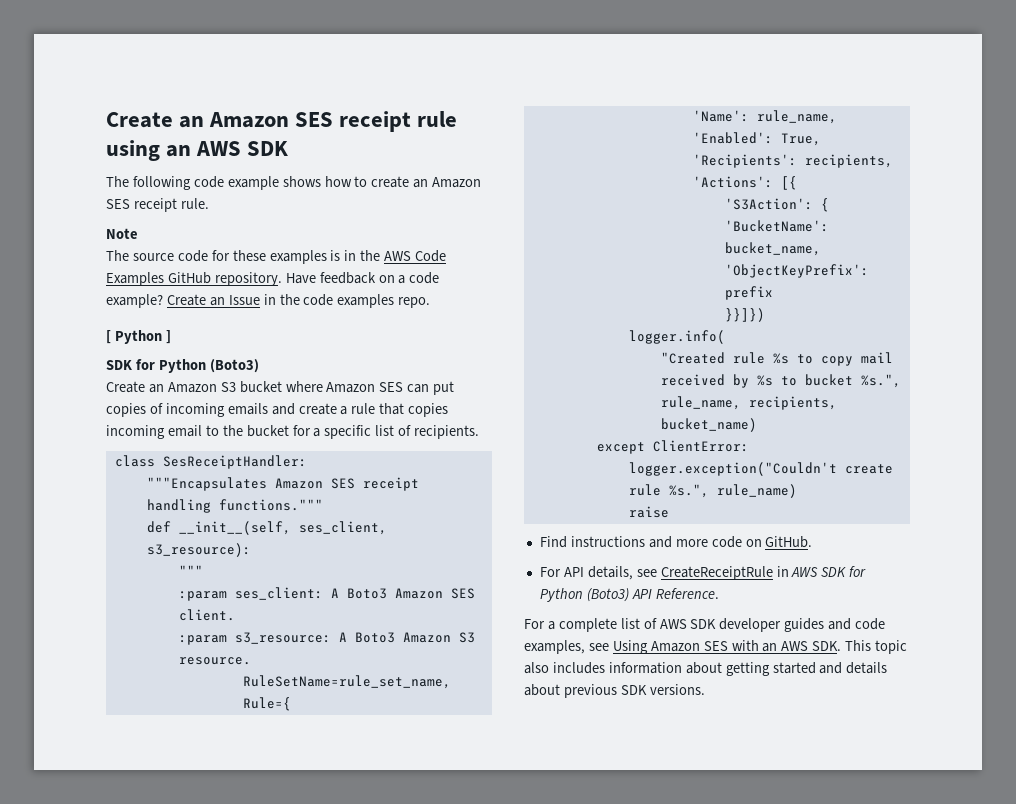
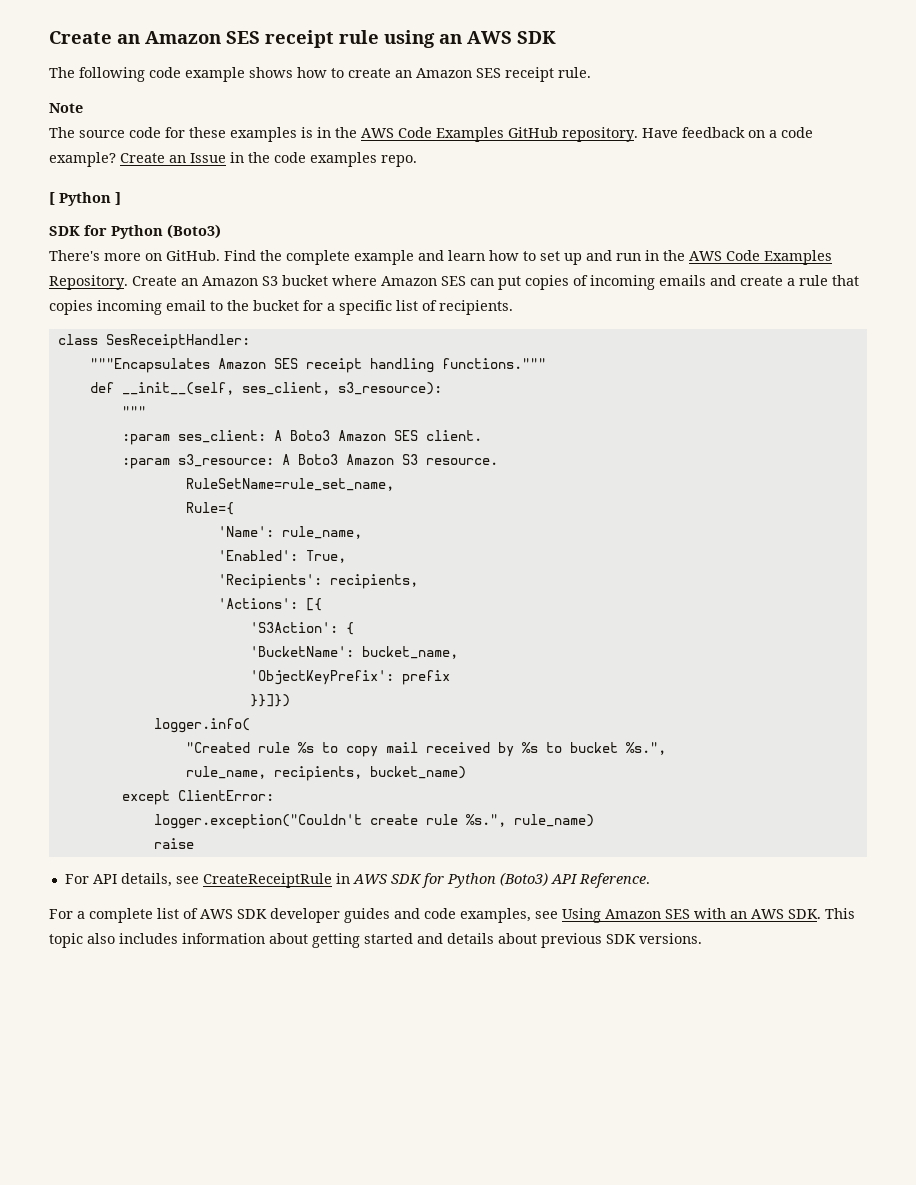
+ There's more on GitHub. Find the complete example and learn how to set up and run in the AWS Code Examples Repository.
- Find instructions and more code on GitHub.

